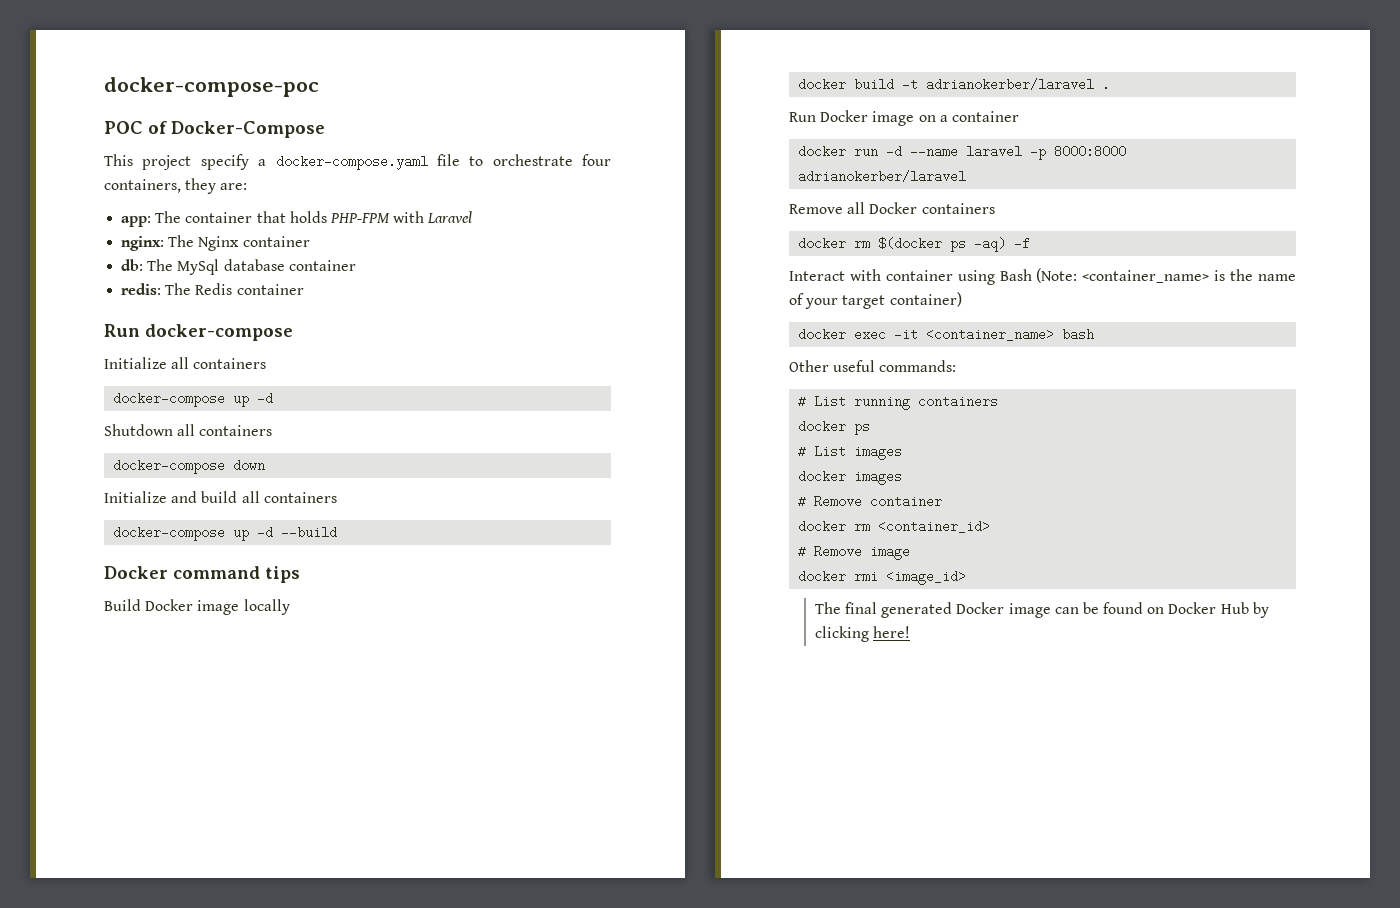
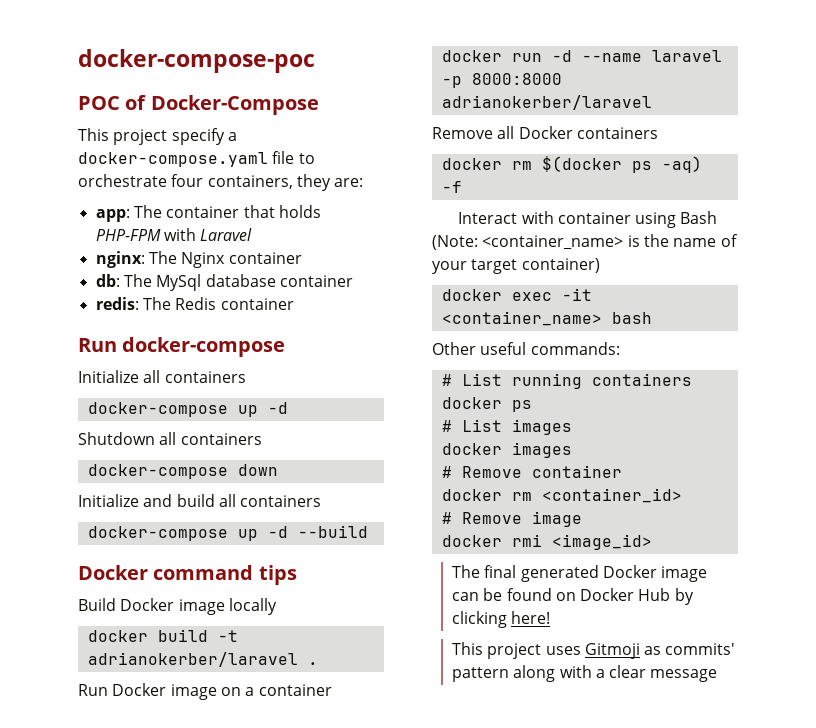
+ This project uses Gitmoji as commits' pattern along with a clear message

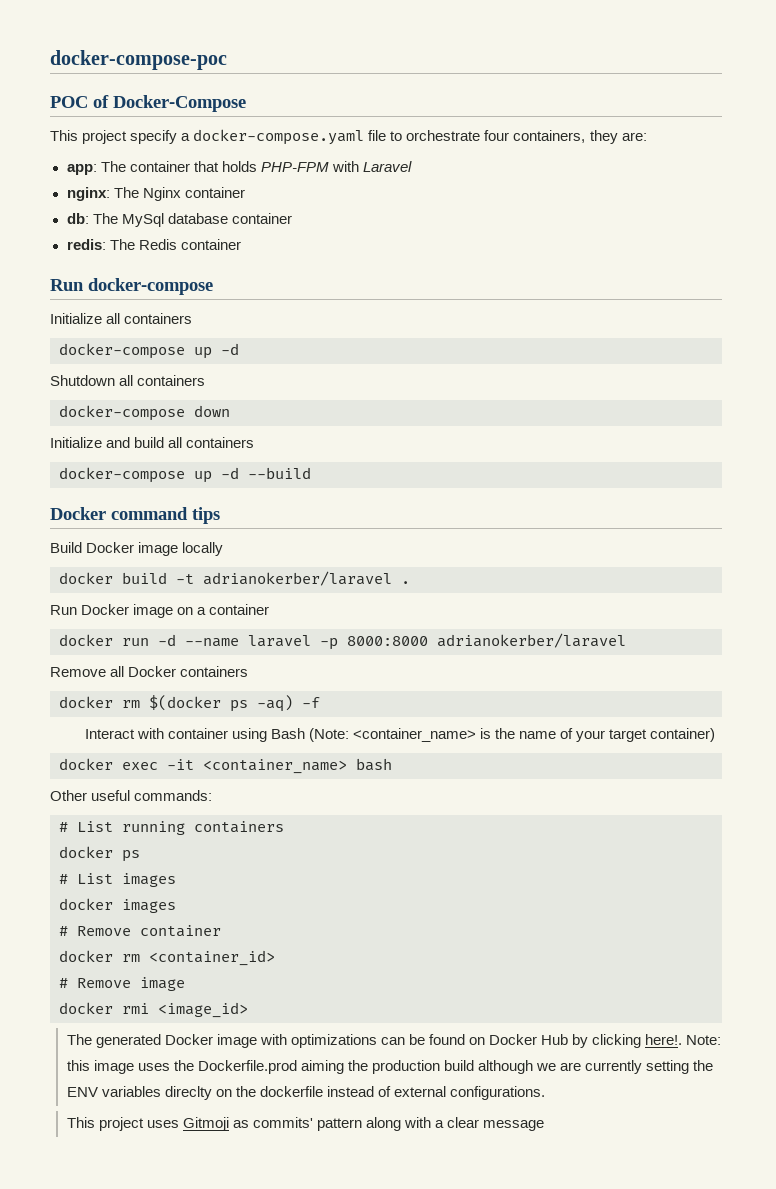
- The final generated Docker image can be found on Docker Hub by clicking here!
+ The generated Docker image with optimizations can be found on Docker Hub by clicking here!. Note: this image uses the Dockerfile.prod aiming the production build although we are currently setting the ENV variables direclty on the dockerfile instead of external configurations.

